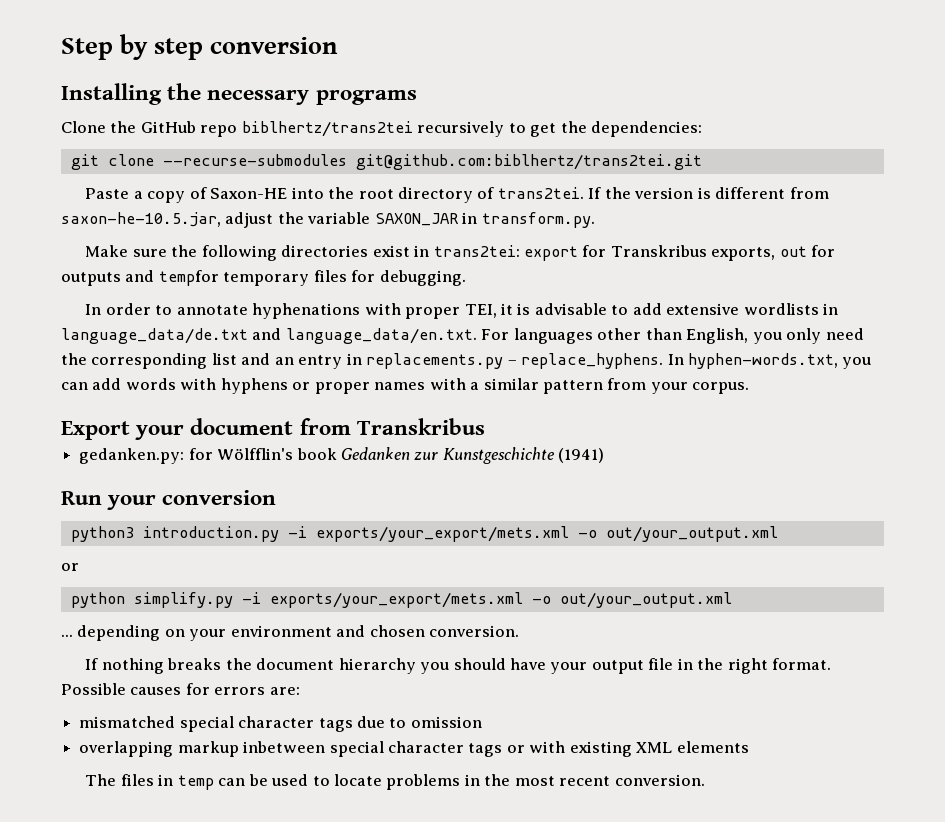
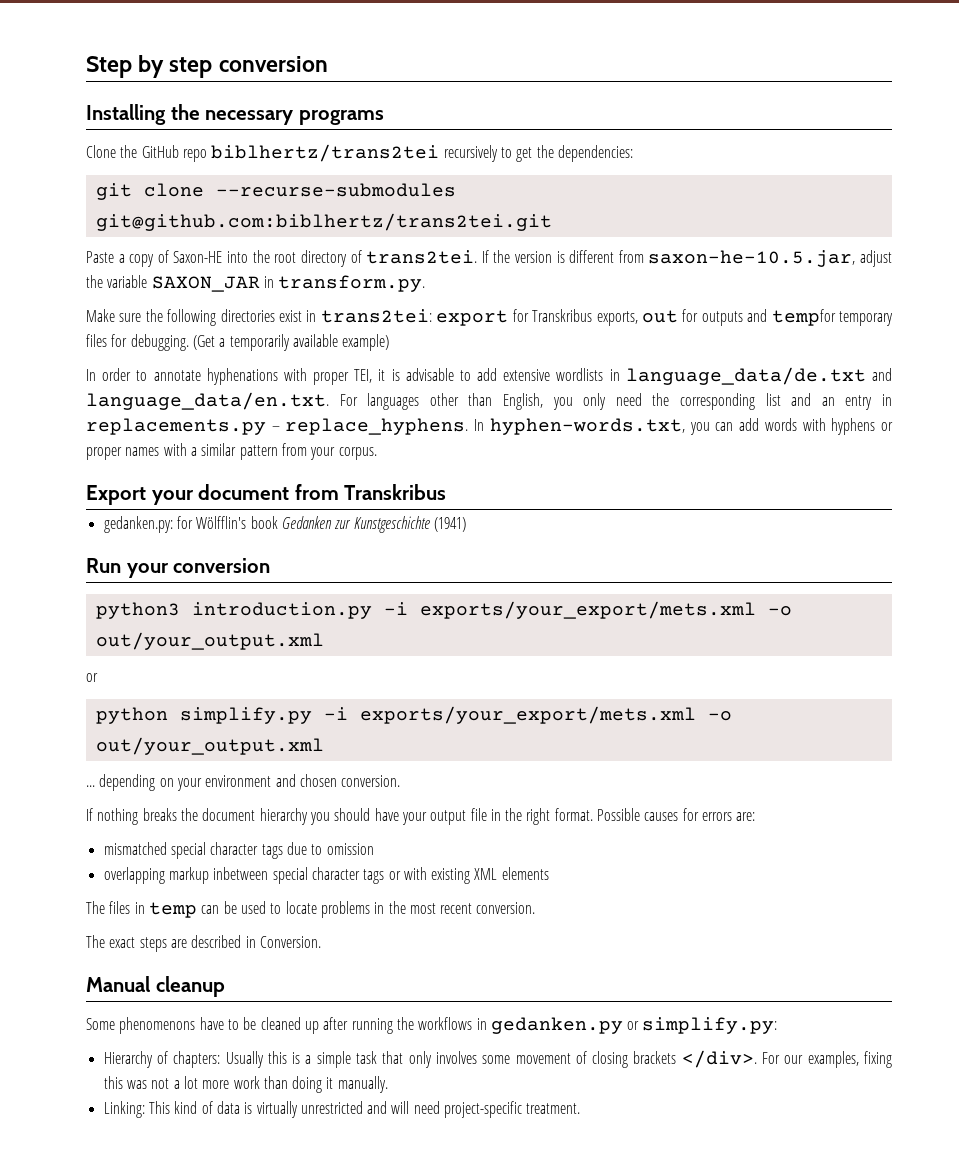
+ (Get a temporarily available example)
+ The exact steps are described in Conversion.
+ Manual cleanup
+ Some phenomenons have to be cleaned up after running the workflows in gedanken.py or simplify.py:
+ Hierarchy of chapters: Usually this is a simple task that only involves some movement of closing brackets </div>. For our examples, fixing this was not a lot more work than doing it manually.
+ Linking: This kind of data is virtually unrestricted and will need project-specific treatment.

